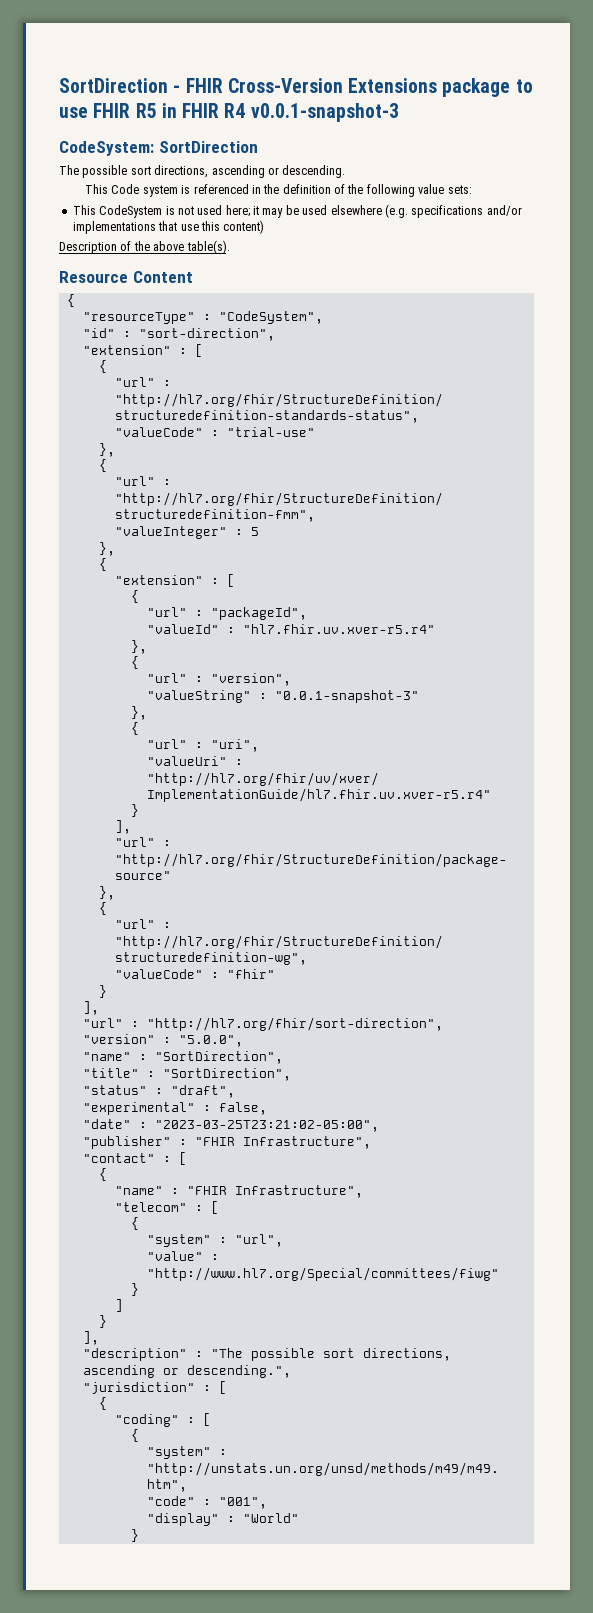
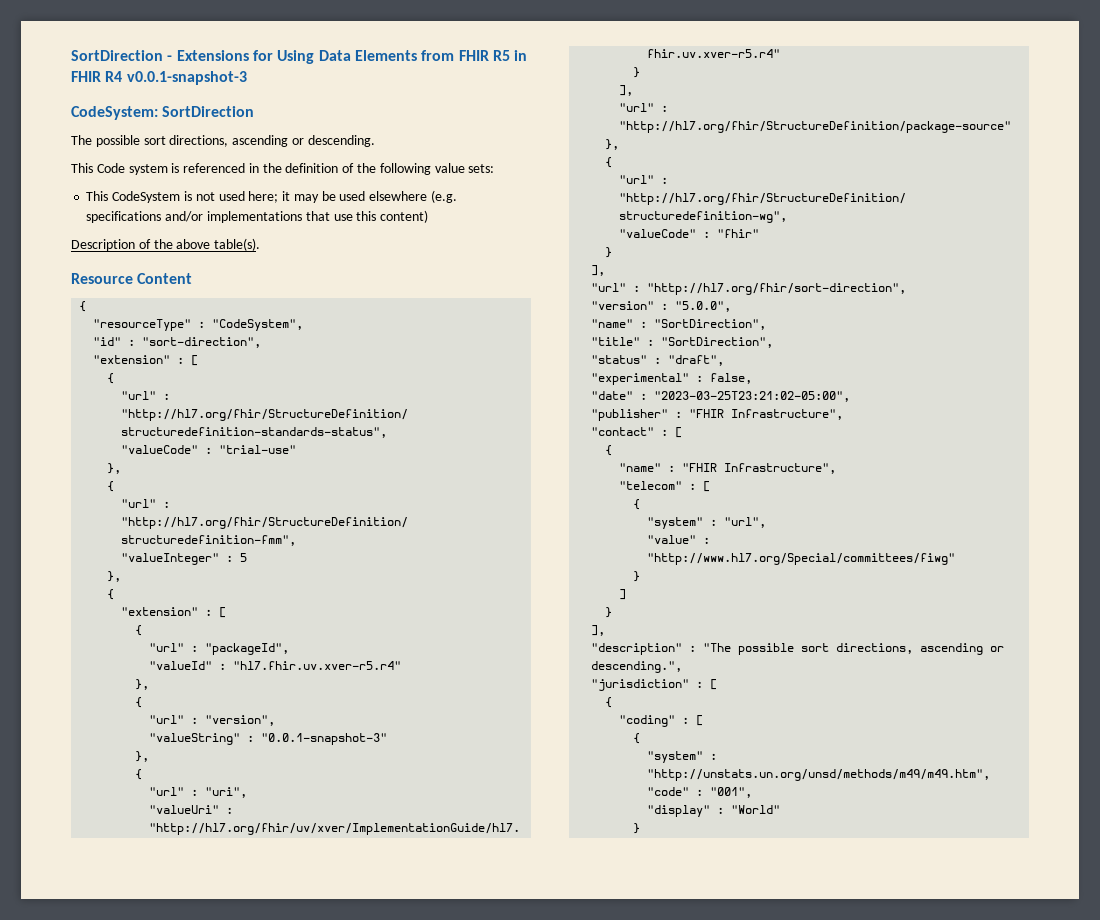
- SortDirection - FHIR Cross-Version Extensions package to use FHIR R5 in FHIR R4 v0.0.1-snapshot-3
+ SortDirection - Extensions for Using Data Elements from FHIR R5 in FHIR R4 v0.0.1-snapshot-3

